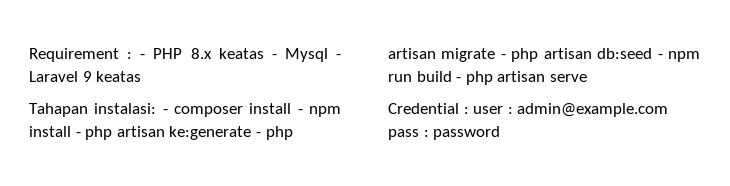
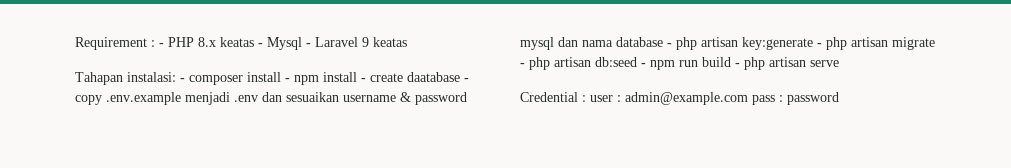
- Tahapan instalasi: - composer install - npm install - php artisan ke:generate - php artisan migrate - php artisan db:seed - npm run build - php artisan serve
+ Tahapan instalasi: - composer install - npm install - create daatabase - copy .env.example menjadi .env dan sesuaikan username & password mysql dan nama database - php artisan key:generate - php artisan migrate - php artisan db:seed - npm run build - php artisan serve

